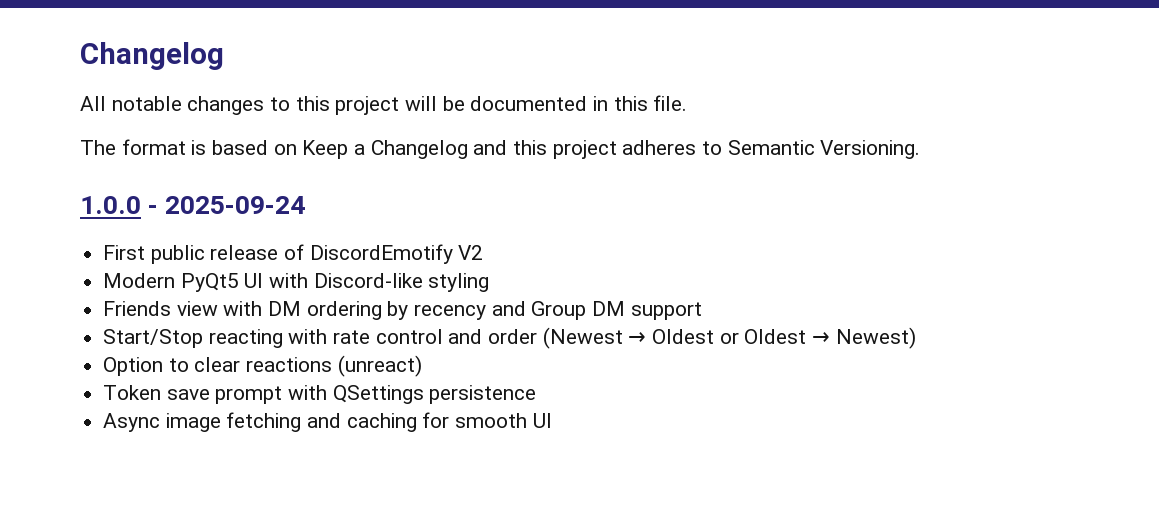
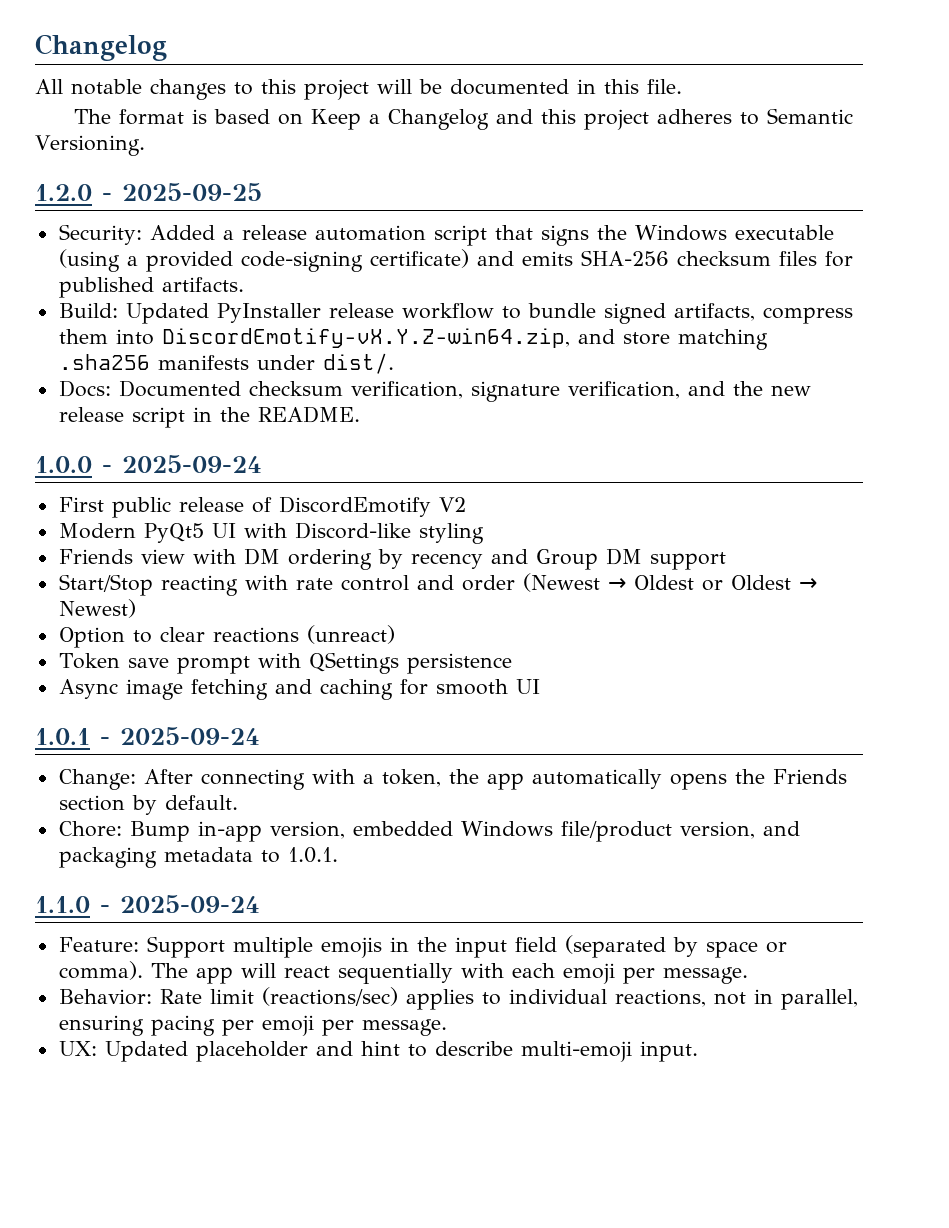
+ 1.2.0 - 2025-09-25
+ Security: Added a release automation script that signs the Windows executable (using a provided code-signing certificate) and emits SHA-256 checksum files for published artifacts.
+ Build: Updated PyInstaller release workflow to bundle signed artifacts, compress them into DiscordEmotify-vX.Y.Z-win64.zip, and store matching .sha256 manifests under dist/.
+ Docs: Documented checksum verification, signature verification, and the new release script in the README.
+ 1.0.1 - 2025-09-24
+ Change: After connecting with a token, the app automatically opens the Friends section by default.
+ Chore: Bump in-app version, embedded Windows file/product version, and packaging metadata to 1.0.1.
+ 1.1.0 - 2025-09-24
+ Feature: Support multiple emojis in the input field (separated by space or comma). The app will react sequentially with each emoji per message.
+ Behavior: Rate limit (reactions/sec) applies to individual reactions, not in parallel, ensuring pacing per emoji per message.
+ UX: Updated placeholder and hint to describe multi-emoji input.

